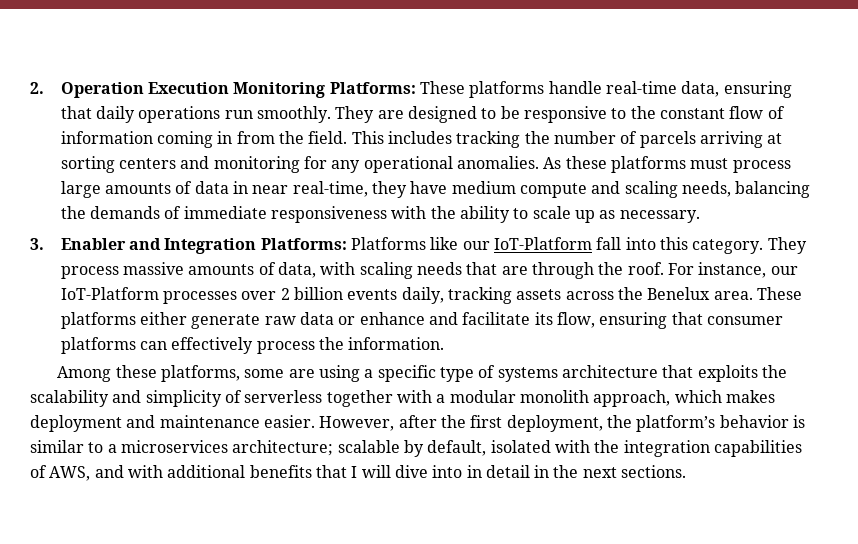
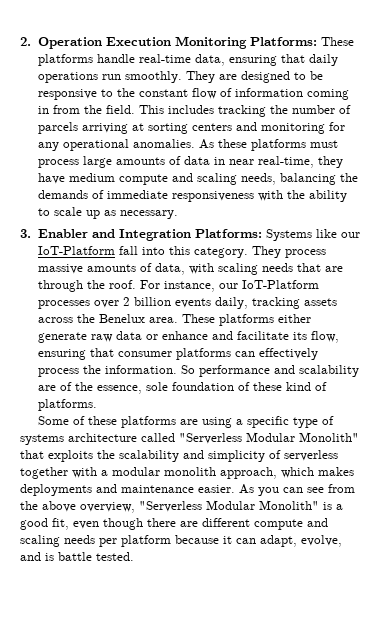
- 3. Enabler and Integration Platforms: Platforms like our IoT-Platform fall into this category.
+ 3. Enabler and Integration Platforms: Systems like our IoT-Platform fall into this category.
- These platforms either generate raw data or enhance and facilitate its flow, ensuring that consumer platforms can effectively process the information.
- Among these platforms, some are using a specific type of systems architecture that exploits the scalability and simplicity of serverless together with a modular monolith approach, which makes deployment and maintenance easier.
+ These platforms either generate raw data or enhance and facilitate its flow, ensuring that consumer platforms can effectively process the information. So performance and scalability are of the essence, sole foundation of these kind of platforms.
+ Some of these platforms are using a specific type of systems architecture called "Serverless Modular Monolith" that exploits the scalability and simplicity of serverless together with a modular monolith approach, which makes deployments and maintenance easier.
- However, after the first deployment, the platform’s behavior is similar to a microservices architecture; scalable by default, isolated with the integration capabilities of AWS, and with additional benefits that I will dive into in detail in the next sections.
+ As you can see from the above overview, "Serverless Modular Monolith" is a good fit, even though there are different compute and scaling needs per platform because it can adapt, evolve, and is battle tested.

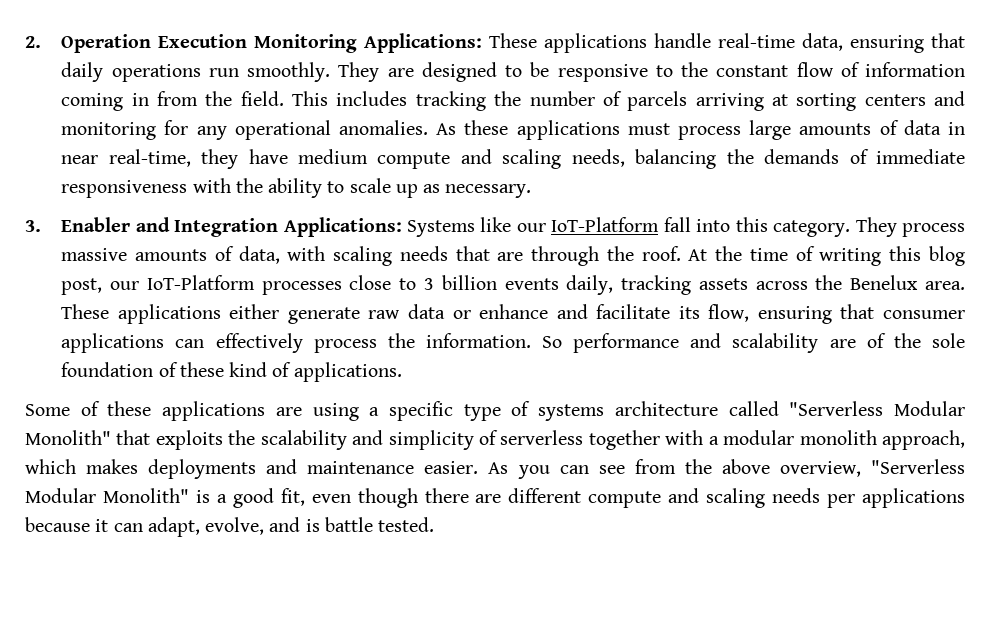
- 2. Operation Execution Monitoring Platforms: These platforms handle real-time data, ensuring that daily operations run smoothly.
+ 2. Operation Execution Monitoring Applications: These applications handle real-time data, ensuring that daily operations run smoothly.
- As these platforms must process large amounts of data in near real-time, they have medium compute and scaling needs, balancing the demands of immediate responsiveness with the ability to scale up as necessary.
+ As these applications must process large amounts of data in near real-time, they have medium compute and scaling needs, balancing the demands of immediate responsiveness with the ability to scale up as necessary.
- 3. Enabler and Integration Platforms: Systems like our IoT-Platform fall into this category.
+ 3. Enabler and Integration Applications: Systems like our IoT-Platform fall into this category.
- For instance, our IoT-Platform processes over 2 billion events daily, tracking assets across the Benelux area.
+ At the time of writing this blog post, our IoT-Platform processes close to 3 billion events daily, tracking assets across the Benelux area.
- These platforms either generate raw data or enhance and facilitate its flow, ensuring that consumer platforms can effectively process the information.
+ These applications either generate raw data or enhance and facilitate its flow, ensuring that consumer applications can effectively process the information.
- So performance and scalability are of the essence, sole foundation of these kind of platforms.
+ So performance and scalability are of the sole foundation of these kind of applications.
- Some of these platforms are using a specific type of systems architecture called "Serverless Modular Monolith" that exploits the scalability and simplicity of serverless together with a modular monolith approach, which makes deployments and maintenance easier.
+ Some of these applications are using a specific type of systems architecture called "Serverless Modular Monolith" that exploits the scalability and simplicity of serverless together with a modular monolith approach, which makes deployments and maintenance easier.
- As you can see from the above overview, "Serverless Modular Monolith" is a good fit, even though there are different compute and scaling needs per platform because it can adapt, evolve, and is battle tested.
+ As you can see from the above overview, "Serverless Modular Monolith" is a good fit, even though there are different compute and scaling needs per applications because it can adapt, evolve, and is battle tested.

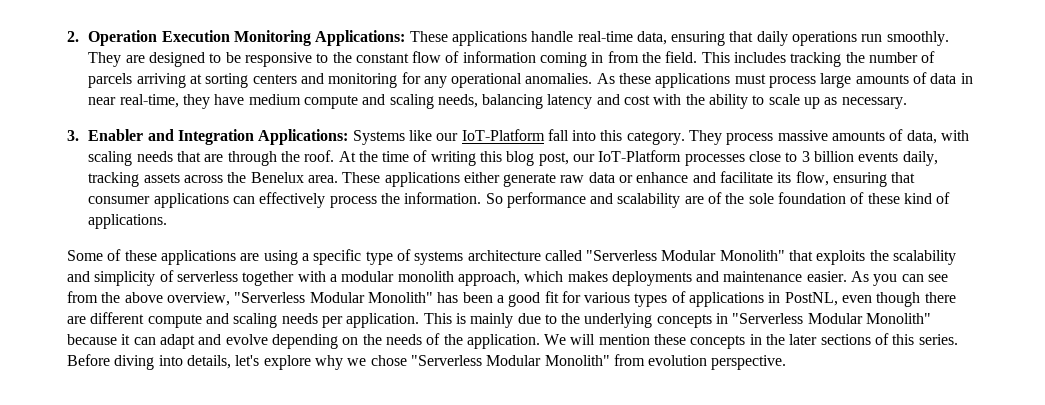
- As these applications must process large amounts of data in near real-time, they have medium compute and scaling needs, balancing the demands of immediate responsiveness with the ability to scale up as necessary.
+ As these applications must process large amounts of data in near real-time, they have medium compute and scaling needs, balancing latency and cost with the ability to scale up as necessary.
- As you can see from the above overview, "Serverless Modular Monolith" is a good fit, even though there are different compute and scaling needs per applications because it can adapt, evolve, and is battle tested.
+ As you can see from the above overview, "Serverless Modular Monolith" has been a good fit for various types of applications in PostNL, even though there are different compute and scaling needs per application. This is mainly due to the underlying concepts in "Serverless Modular Monolith" because it can adapt and evolve depending on the needs of the application. We will mention these concepts in the later sections of this series. Before diving into details, let's explore why we chose "Serverless Modular Monolith" from evolution perspective.

